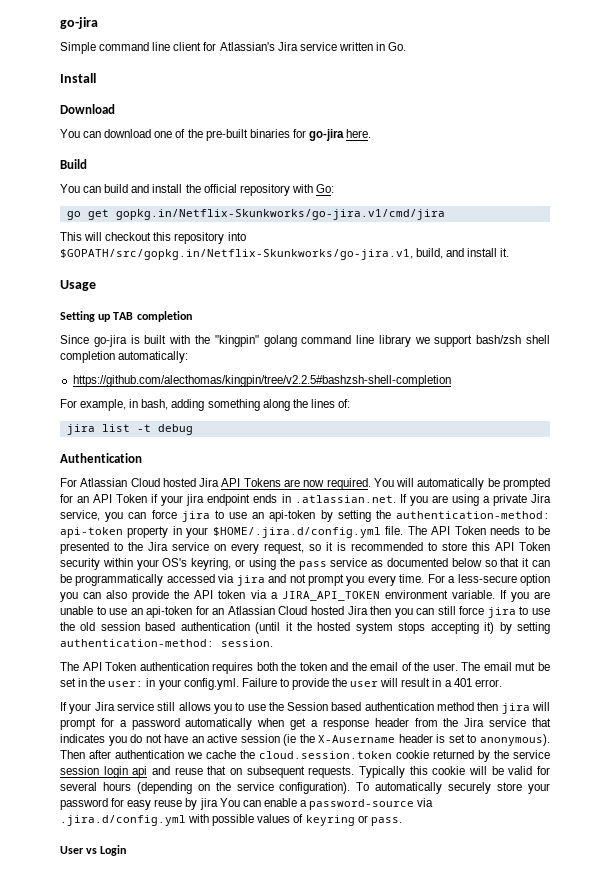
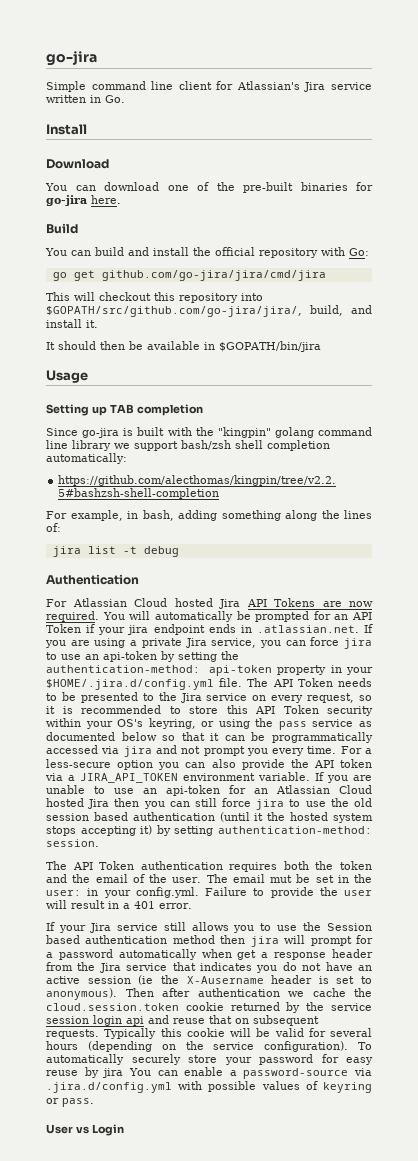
- go get gopkg.in/Netflix-Skunkworks/go-jira.v1/cmd/jira
+ go get github.com/go-jira/jira/cmd/jira
- This will checkout this repository into $GOPATH/src/gopkg.in/Netflix-Skunkworks/go-jira.v1, build, and install it.
+ This will checkout this repository into $GOPATH/src/github.com/go-jira/jira/, build, and install it.
+ It should then be available in $GOPATH/bin/jira

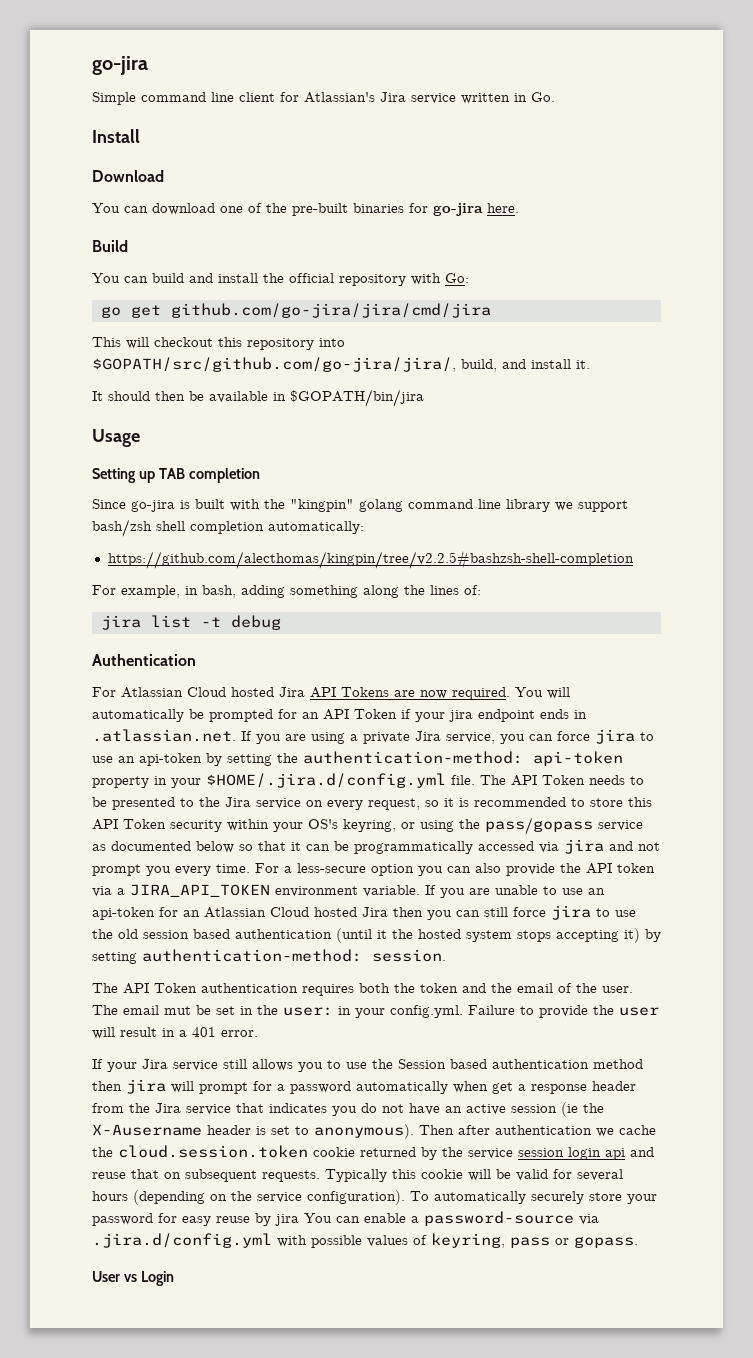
- The API Token needs to be presented to the Jira service on every request, so it is recommended to store this API Token security within your OS's keyring, or using the pass service as documented below so that it can be programmatically accessed via jira and not prompt you every time.
+ The API Token needs to be presented to the Jira service on every request, so it is recommended to store this API Token security within your OS's keyring, or using the pass/gopass service as documented below so that it can be programmatically accessed via jira and not prompt you every time.
- To automatically securely store your password for easy reuse by jira You can enable a password-source via .jira.d/config.yml with possible values of keyring or pass.
+ To automatically securely store your password for easy reuse by jira You can enable a password-source via .jira.d/config.yml with possible values of keyring, pass or gopass.

